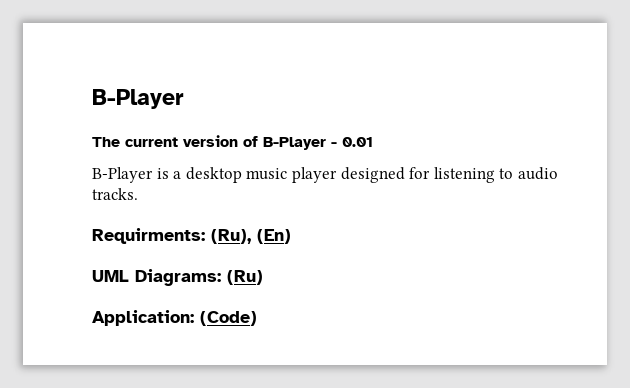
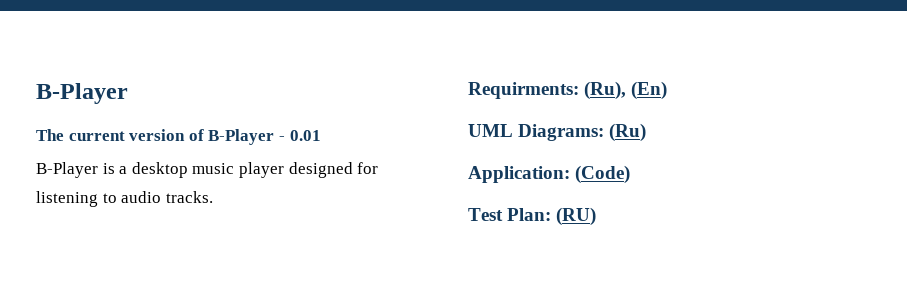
+ Test Plan: (RU)

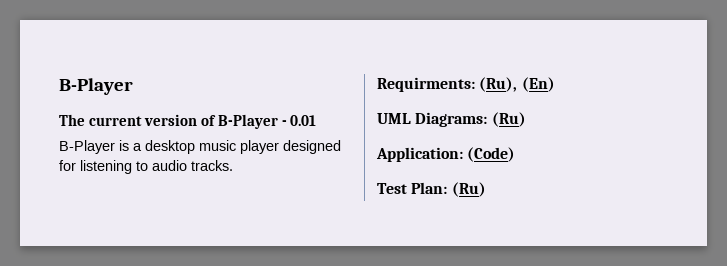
- Test Plan: (RU)
+ Test Plan: (Ru)

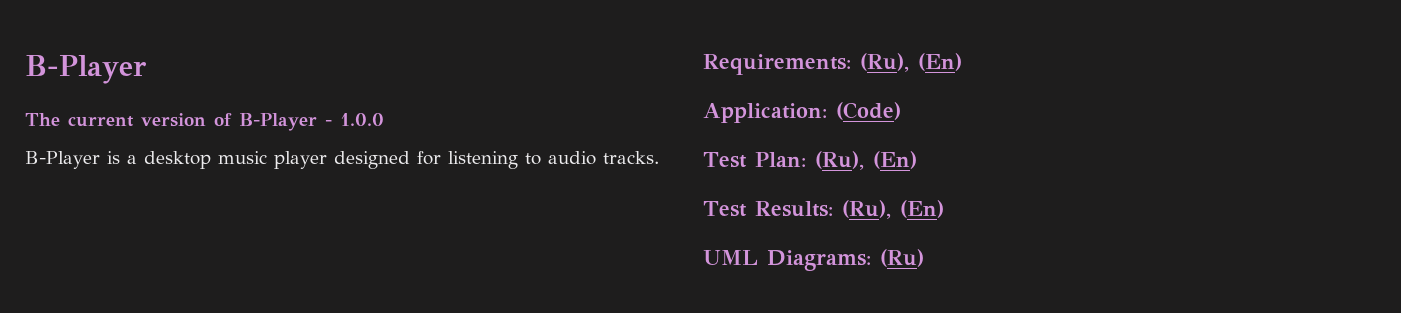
- The current version of B-Player - 0.01
+ The current version of B-Player - 1.0.0
- Requirments: (Ru), (En)
+ Requirements: (Ru), (En)
+ Application: (Code)
+ Test Plan: (Ru), (En)
+ Test Results: (Ru), (En)
- Application: (Code)
- Test Plan: (Ru)

